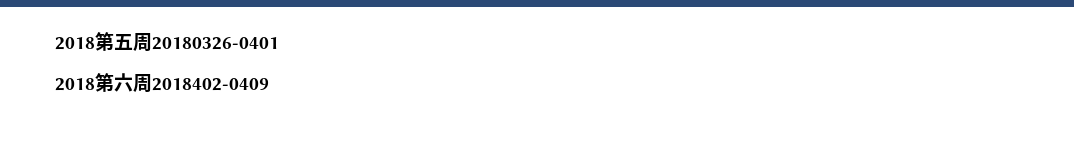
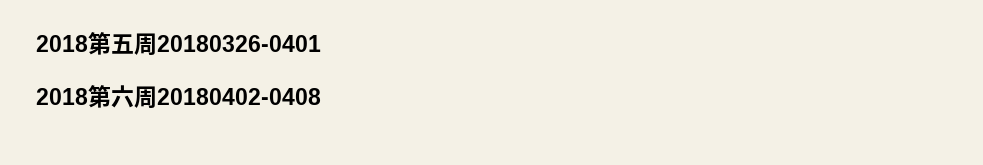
- 2018第六周2018402-0409
+ 2018第六周20180402-0408

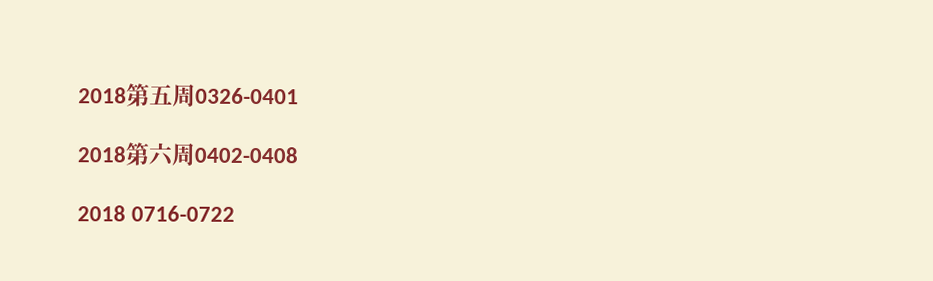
- 2018第五周20180326-0401
+ 2018第五周0326-0401
- 2018第六周20180402-0408
+ 2018第六周0402-0408
+ 2018 0716-0722

